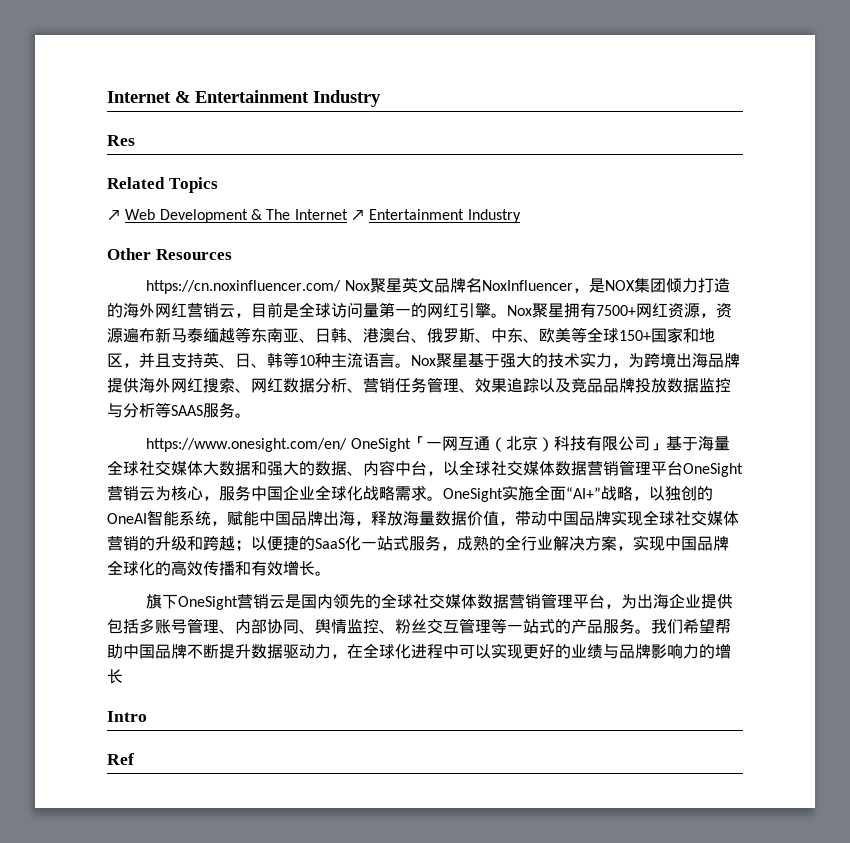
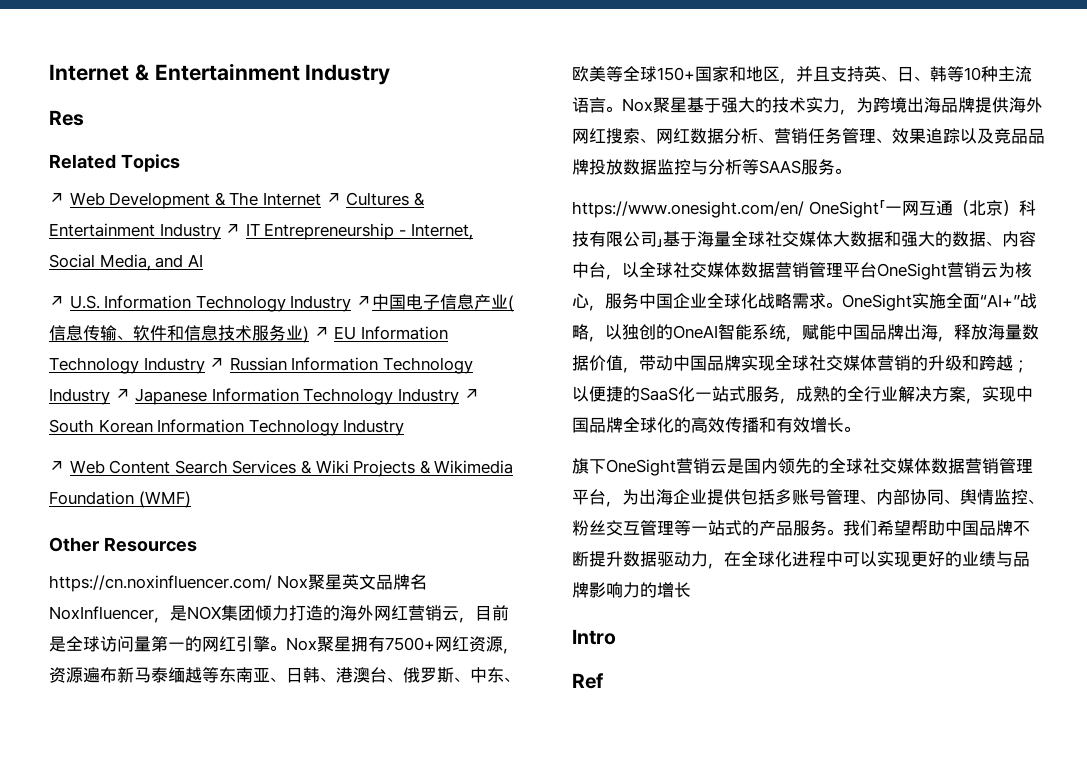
- ↗ Web Development & The Internet ↗ Entertainment Industry
+ ↗ Web Development & The Internet ↗ Cultures & Entertainment Industry ↗ IT Entrepreneurship - Internet, Social Media, and AI
+ ↗ U.S. Information Technology Industry ↗中国电子信息产业(信息传输、软件和信息技术服务业) ↗ EU Information Technology Industry ↗ Russian Information Technology Industry ↗ Japanese Information Technology Industry ↗ South Korean Information Technology Industry
+ ↗ Web Content Search Services & Wiki Projects & Wikimedia Foundation (WMF)

